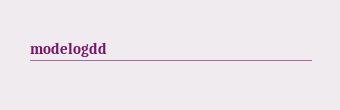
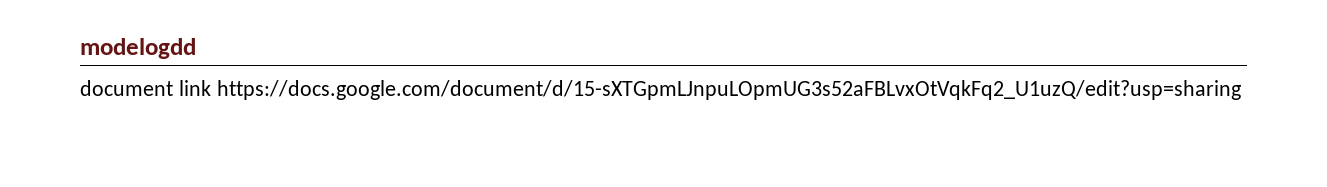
+ document link https://docs.google.com/document/d/15-sXTGpmLJnpuLOpmUG3s52aFBLvxOtVqkFq2_U1uzQ/edit?usp=sharing

